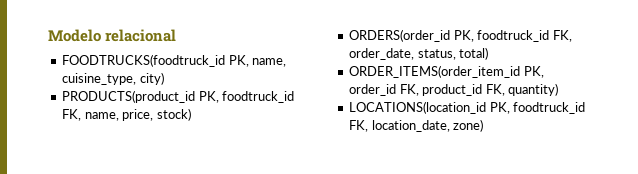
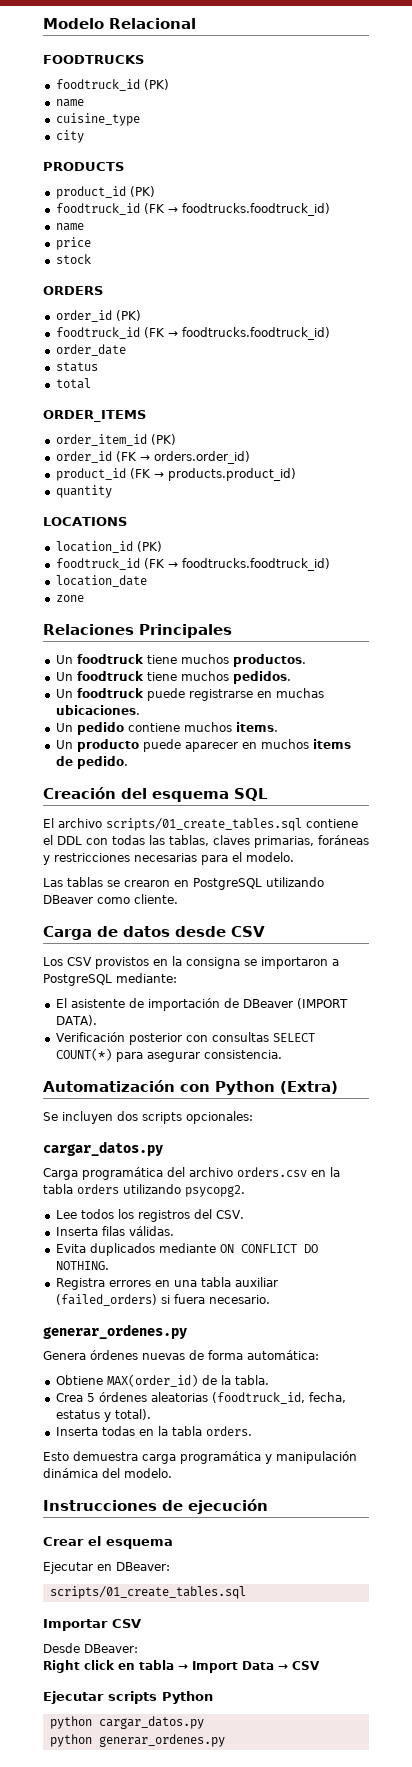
- Modelo relacional
- FOODTRUCKS(foodtruck_id PK, name, cuisine_type, city)
- PRODUCTS(product_id PK, foodtruck_id FK, name, price, stock)
- ORDERS(order_id PK, foodtruck_id FK, order_date, status, total)
- ORDER_ITEMS(order_item_id PK, order_id FK, product_id FK, quantity)
- LOCATIONS(location_id PK, foodtruck_id FK, location_date, zone)
+ Modelo Relacional
+ FOODTRUCKS
+ foodtruck_id (PK)
+ name
+ cuisine_type
+ city
+ PRODUCTS
+ product_id (PK)
+ foodtruck_id (FK → foodtrucks.foodtruck_id)
+ name
+ price
+ stock
+ ORDERS
+ order_id (PK)
+ foodtruck_id (FK → foodtrucks.foodtruck_id)
+ order_date
+ status
+ total
+ ORDER_ITEMS
+ order_item_id (PK)
+ order_id (FK → orders.order_id)
+ product_id (FK → products.product_id)
+ quantity
+ LOCATIONS
+ location_id (PK)
+ foodtruck_id (FK → foodtrucks.foodtruck_id)
+ location_date
+ zone
+ Relaciones Principales
+ Un foodtruck tiene muchos productos.
+ Un foodtruck tiene muchos pedidos.
+ Un foodtruck puede registrarse en muchas ubicaciones.
+ Un pedido contiene muchos items.
+ Un producto puede aparecer en muchos items de pedido.
+ Creación del esquema SQL
+ El archivo scripts/01_create_tables.sql contiene el DDL con todas las tablas, claves primarias, foráneas y restricciones necesarias para el modelo.
+ Las tablas se crearon en PostgreSQL utilizando DBeaver como cliente.
+ Carga de datos desde CSV
+ Los CSV provistos en la consigna se importaron a PostgreSQL mediante:
+ El asistente de importación de DBeaver (IMPORT DATA).
+ Verificación posterior con consultas SELECT COUNT(*) para asegurar consistencia.
+ Automatización con Python (Extra)
+ Se incluyen dos scripts opcionales:
+ cargar_datos.py
+ Carga programática del archivo orders.csv en la tabla orders utilizando psycopg2.
+ Lee todos los registros del CSV.
+ Inserta filas válidas.
+ Evita duplicados mediante ON CONFLICT DO NOTHING.
+ Registra errores en una tabla auxiliar (failed_orders) si fuera necesario.
+ generar_ordenes.py
+ Genera órdenes nuevas de forma automática:
+ Obtiene MAX(order_id) de la tabla.
+ Crea 5 órdenes aleatorias (foodtruck_id, fecha, estatus y total).
+ Inserta todas en la tabla orders.
+ Esto demuestra carga programática y manipulación dinámica del modelo.
+ Instrucciones de ejecución
+ Crear el esquema
+ Ejecutar en DBeaver:
+ scripts/01_create_tables.sql
+ Importar CSV
+ Desde DBeaver:
+ Right click en tabla → Import Data → CSV
+ Ejecutar scripts Python
+ python cargar_datos.py
+ python generar_ordenes.py

